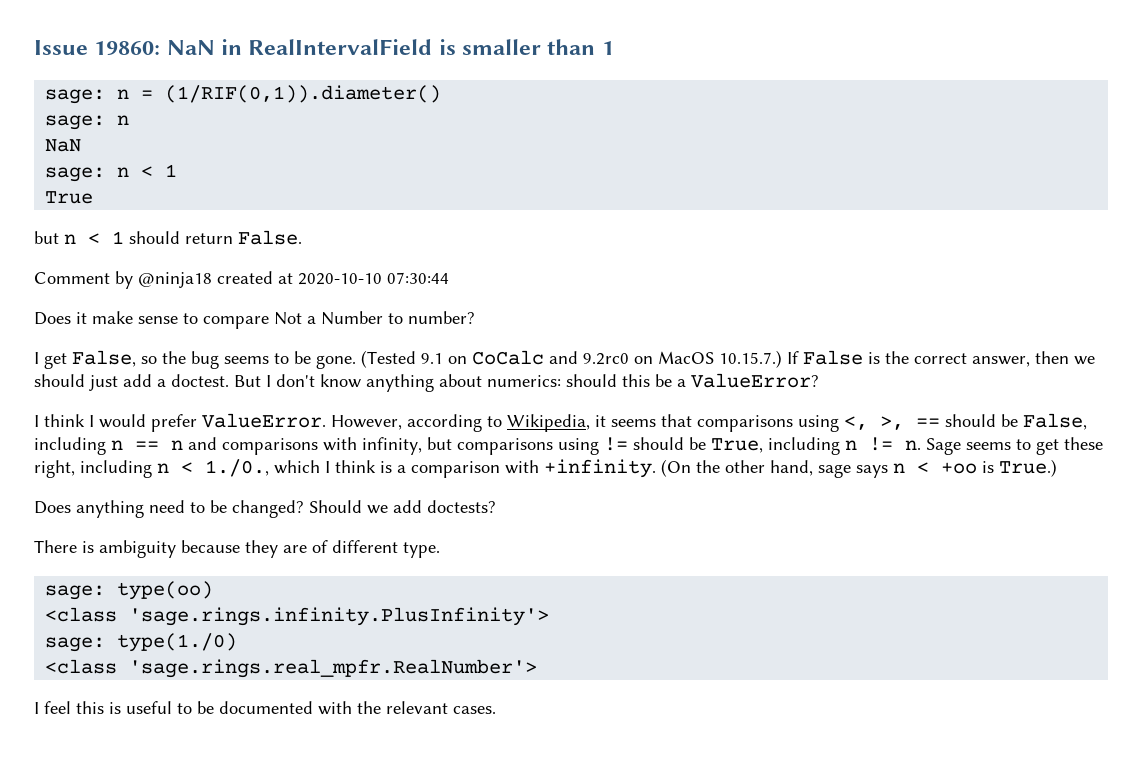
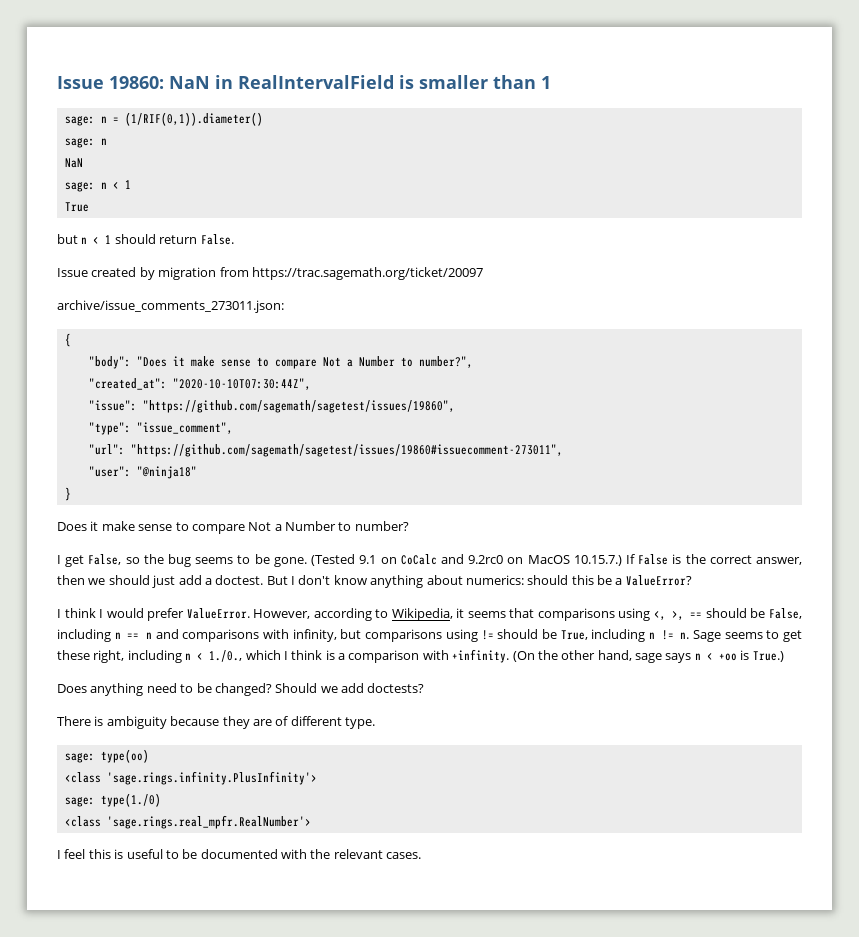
- Comment by @ninja18 created at 2020-10-10 07:30:44
+ Issue created by migration from https://trac.sagemath.org/ticket/20097
+ archive/issue_comments_273011.json:
+ {
+ "body": "Does it make sense to compare Not a Number to number?",
+ "created_at": "2020-10-10T07:30:44Z",
+ "issue": "https://github.com/sagemath/sagetest/issues/19860",
+ "type": "issue_comment",
+ "url": "https://github.com/sagemath/sagetest/issues/19860#issuecomment-273011",
+ "user": "@ninja18"
+ }

